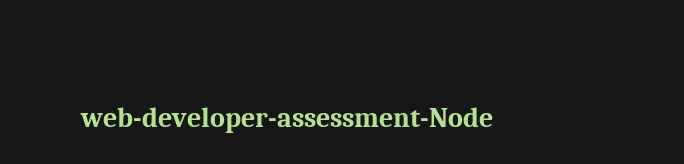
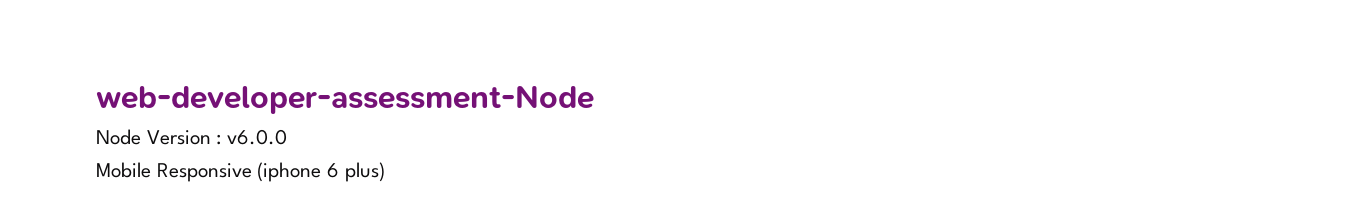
+ Node Version : v6.0.0
+ Mobile Responsive (iphone 6 plus)

